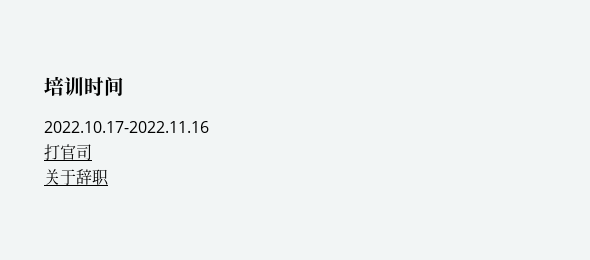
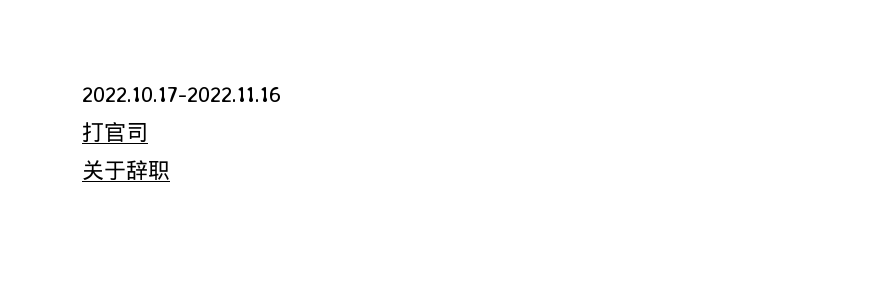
- 培训时间

